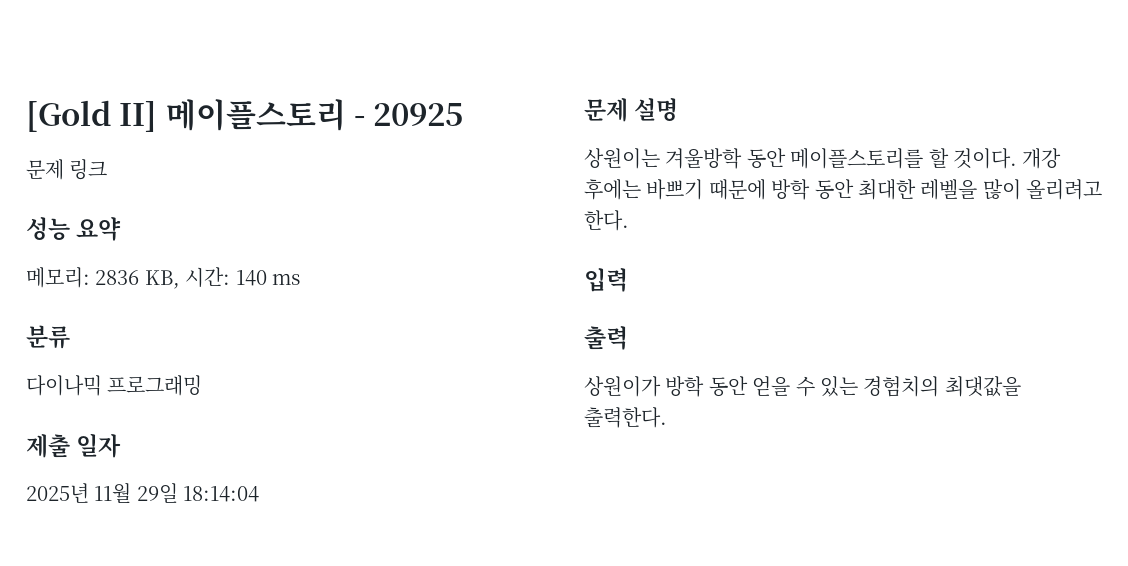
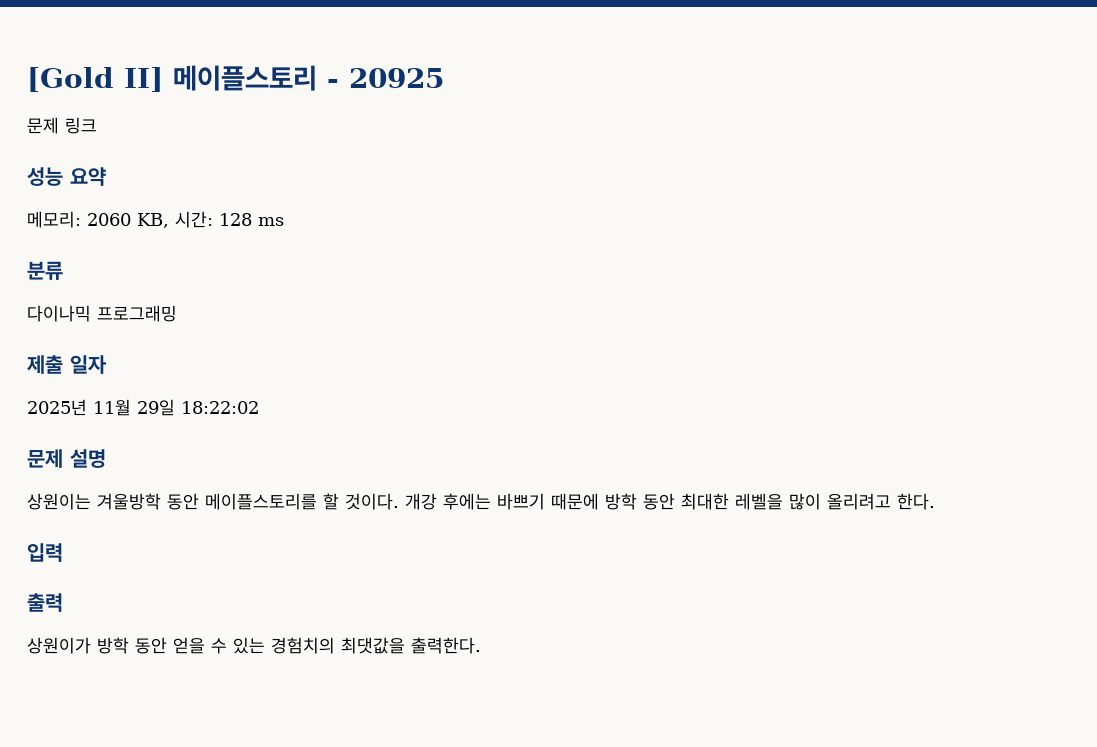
- 메모리: 2836 KB, 시간: 140 ms
+ 메모리: 2060 KB, 시간: 128 ms
- 2025년 11월 29일 18:14:04
+ 2025년 11월 29일 18:22:02

